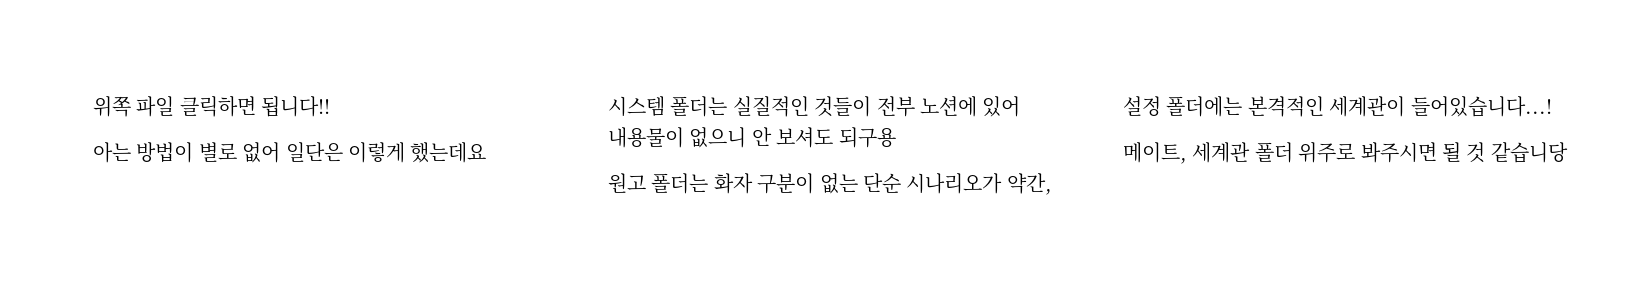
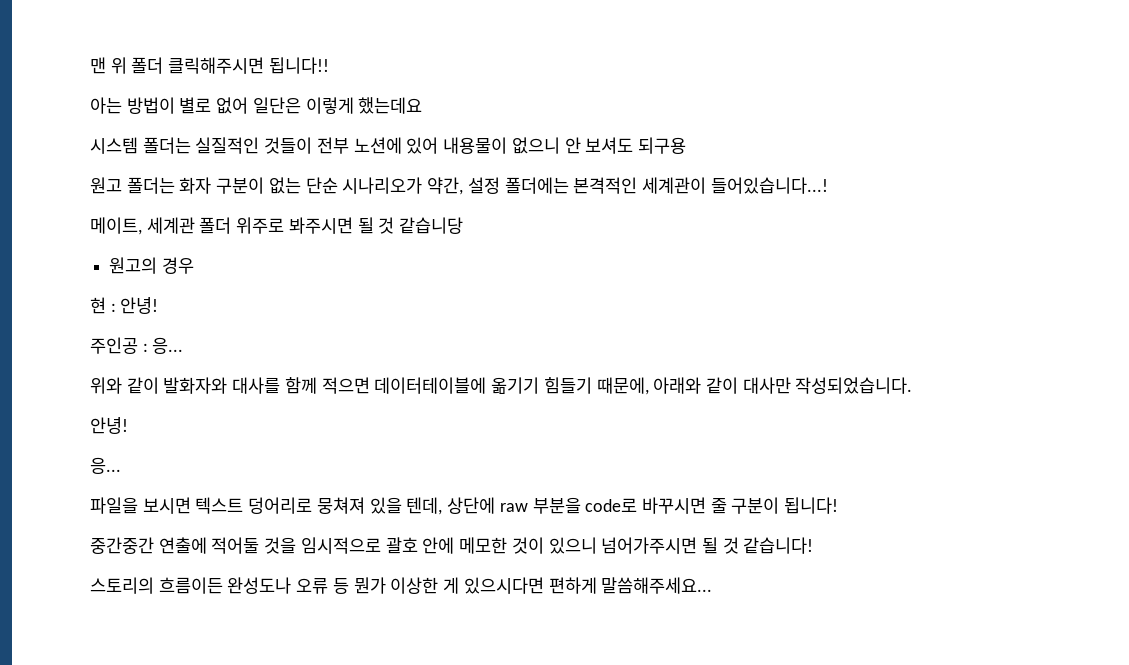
- 위쪽 파일 클릭하면 됩니다!!
+ 맨 위 폴더 클릭해주시면 됩니다!!
+ 원고의 경우
+ 현 : 안녕!
+ 주인공 : 응...
+ 위와 같이 발화자와 대사를 함께 적으면 데이터테이블에 옮기기 힘들기 때문에, 아래와 같이 대사만 작성되었습니다.
+ 안녕!
+ 응...
+ 파일을 보시면 텍스트 덩어리로 뭉쳐져 있을 텐데, 상단에 raw 부분을 code로 바꾸시면 줄 구분이 됩니다!
+ 중간중간 연출에 적어둘 것을 임시적으로 괄호 안에 메모한 것이 있으니 넘어가주시면 될 것 같습니다!
+ 스토리의 흐름이든 완성도나 오류 등 뭔가 이상한 게 있으시다면 편하게 말씀해주세요...

